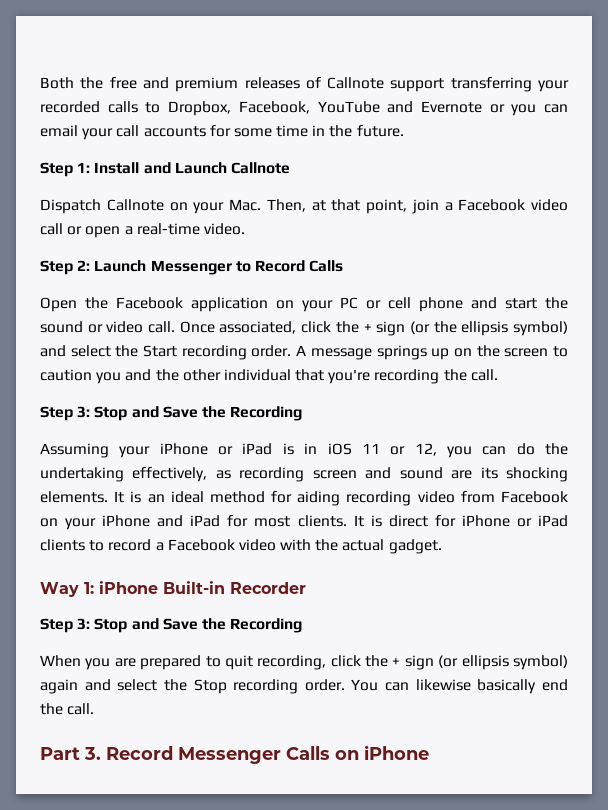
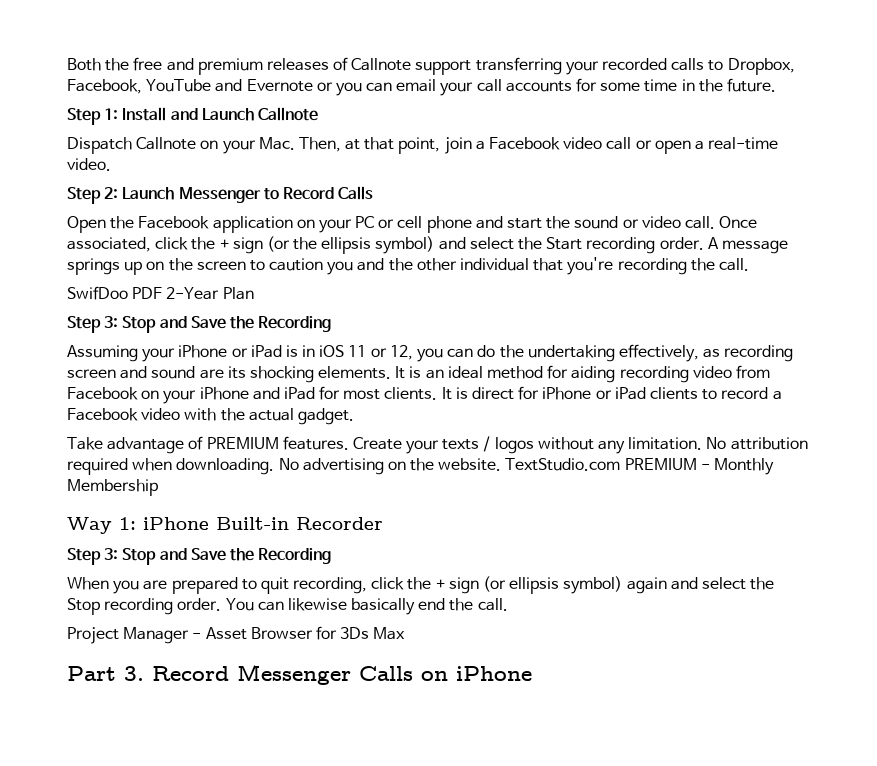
+ SwifDoo PDF 2-Year Plan
+ Take advantage of PREMIUM features. Create your texts / logos without any limitation. No attribution required when downloading. No advertising on the website. TextStudio.com PREMIUM - Monthly Membership
+ Project Manager - Asset Browser for 3Ds Max

